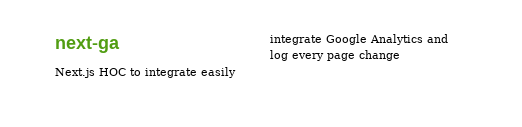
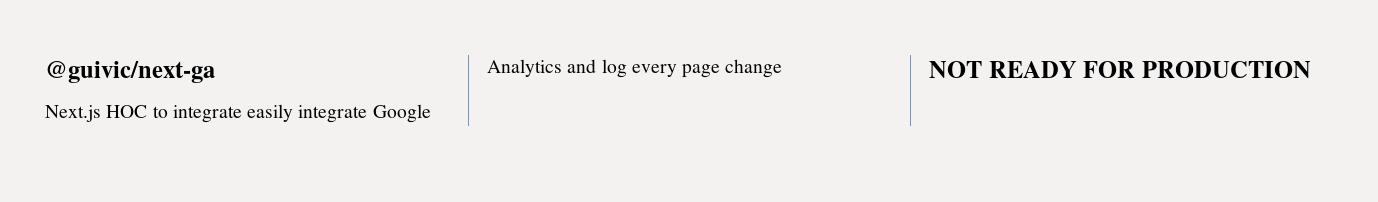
- next-ga
+ @guivic/next-ga
+ NOT READY FOR PRODUCTION

